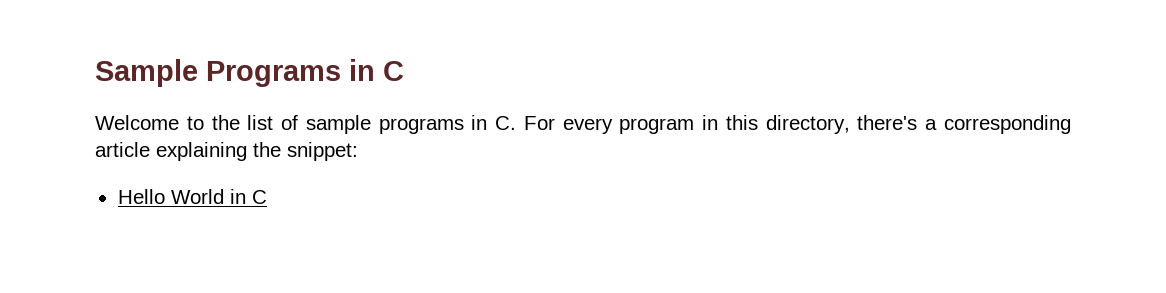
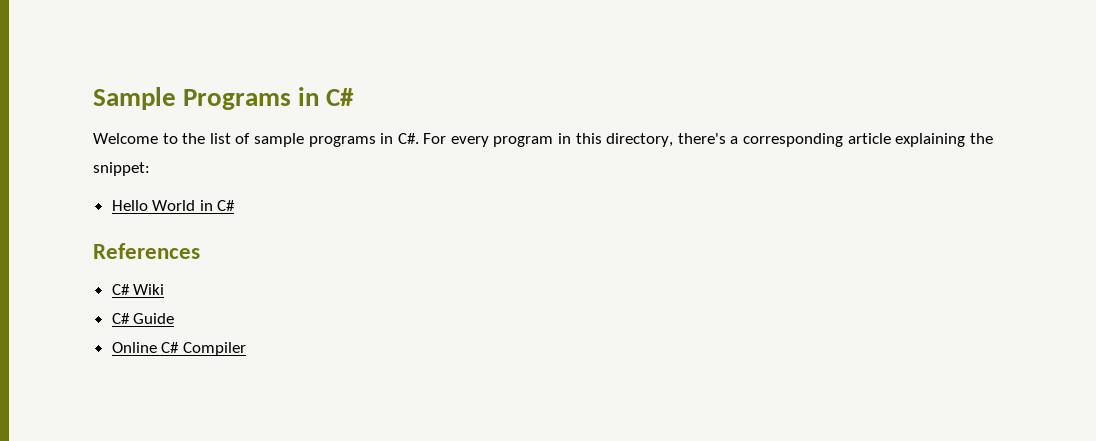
- Sample Programs in C
+ Sample Programs in C#
- Welcome to the list of sample programs in C. For every program in this directory, there's a corresponding article explaining the snippet:
+ Welcome to the list of sample programs in C#. For every program in this directory, there's a corresponding article explaining the snippet:
- Hello World in C
+ Hello World in C#
+ References
+ C# Wiki
+ C# Guide
+ Online C# Compiler

